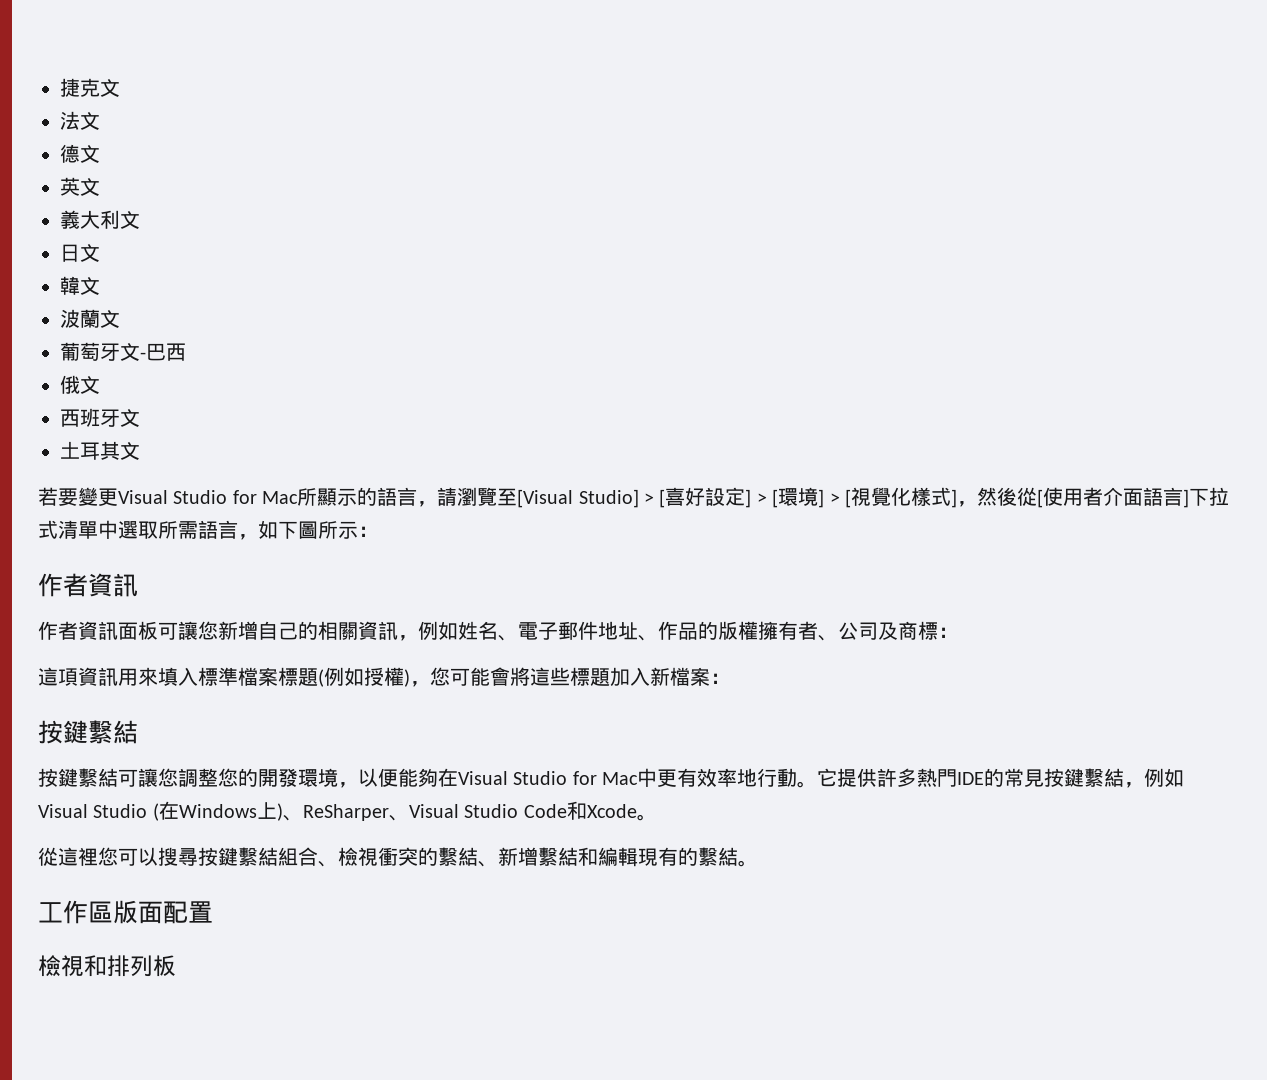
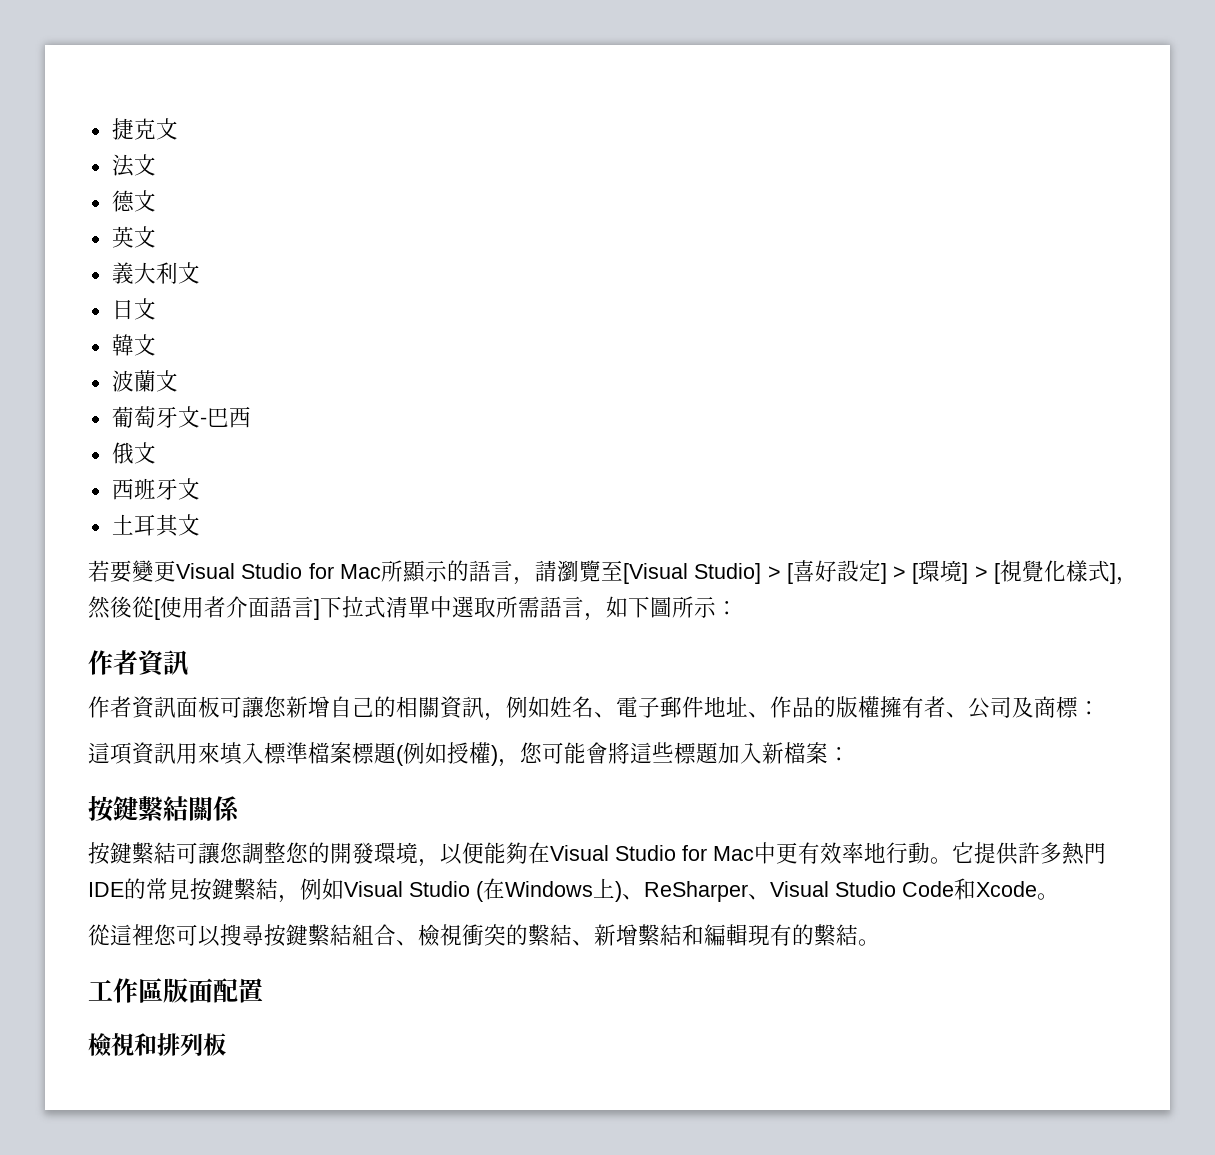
  這項資訊用來填入標準檔案標題(例如授權)，您可能會將這些標題加入新檔案：
- 按鍵繫結
+ 按鍵繫結關係

